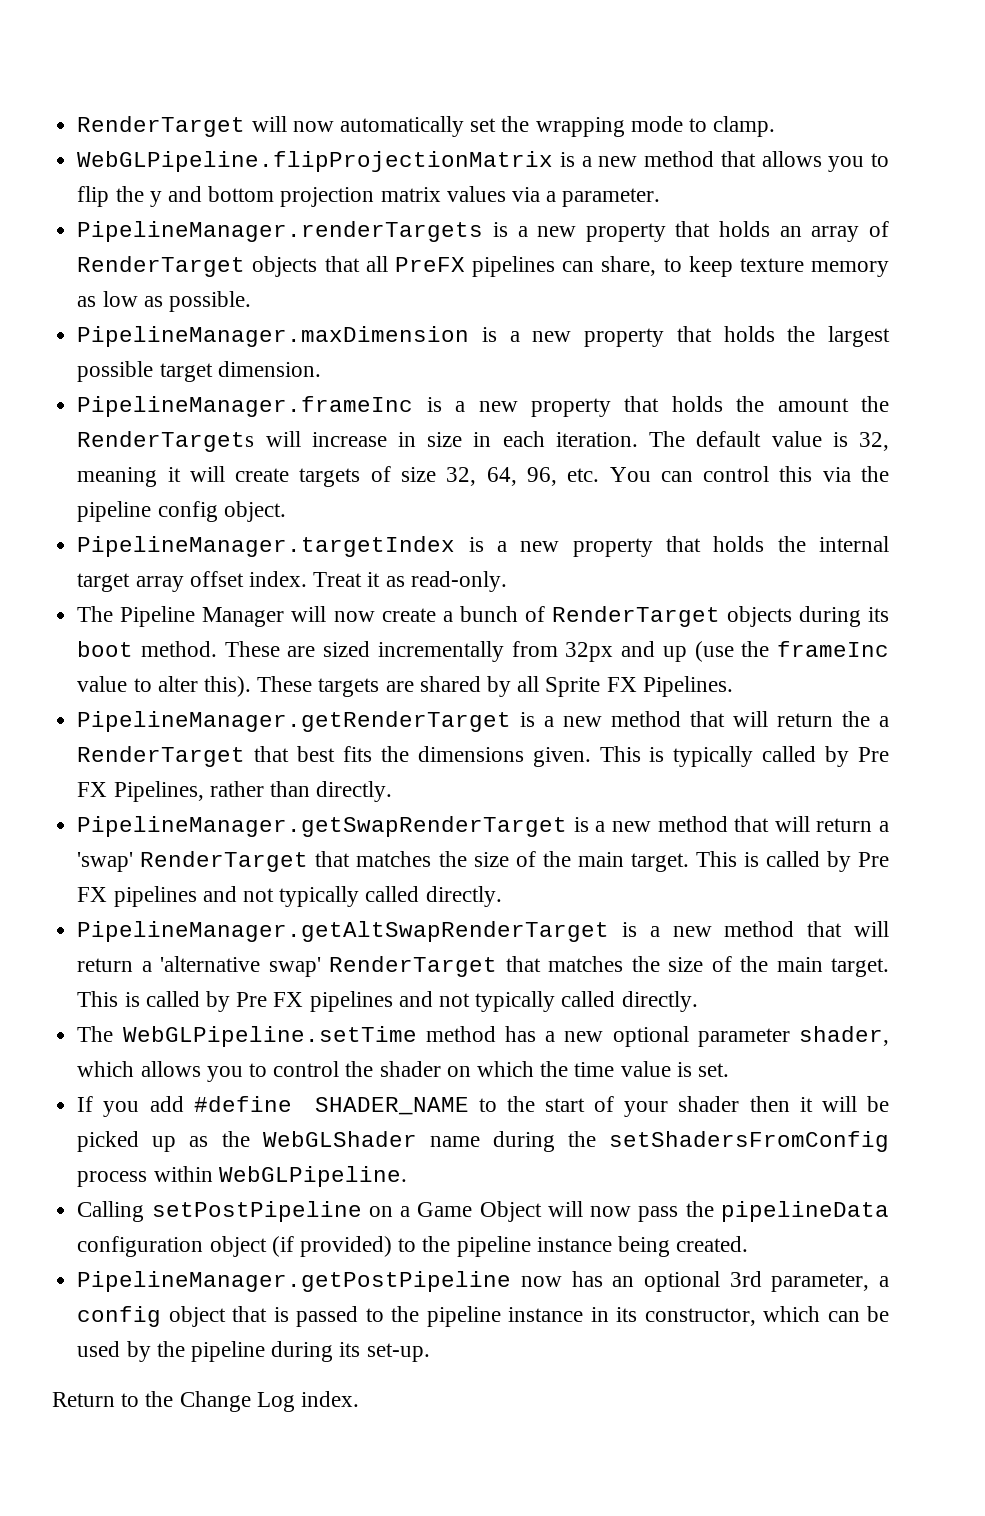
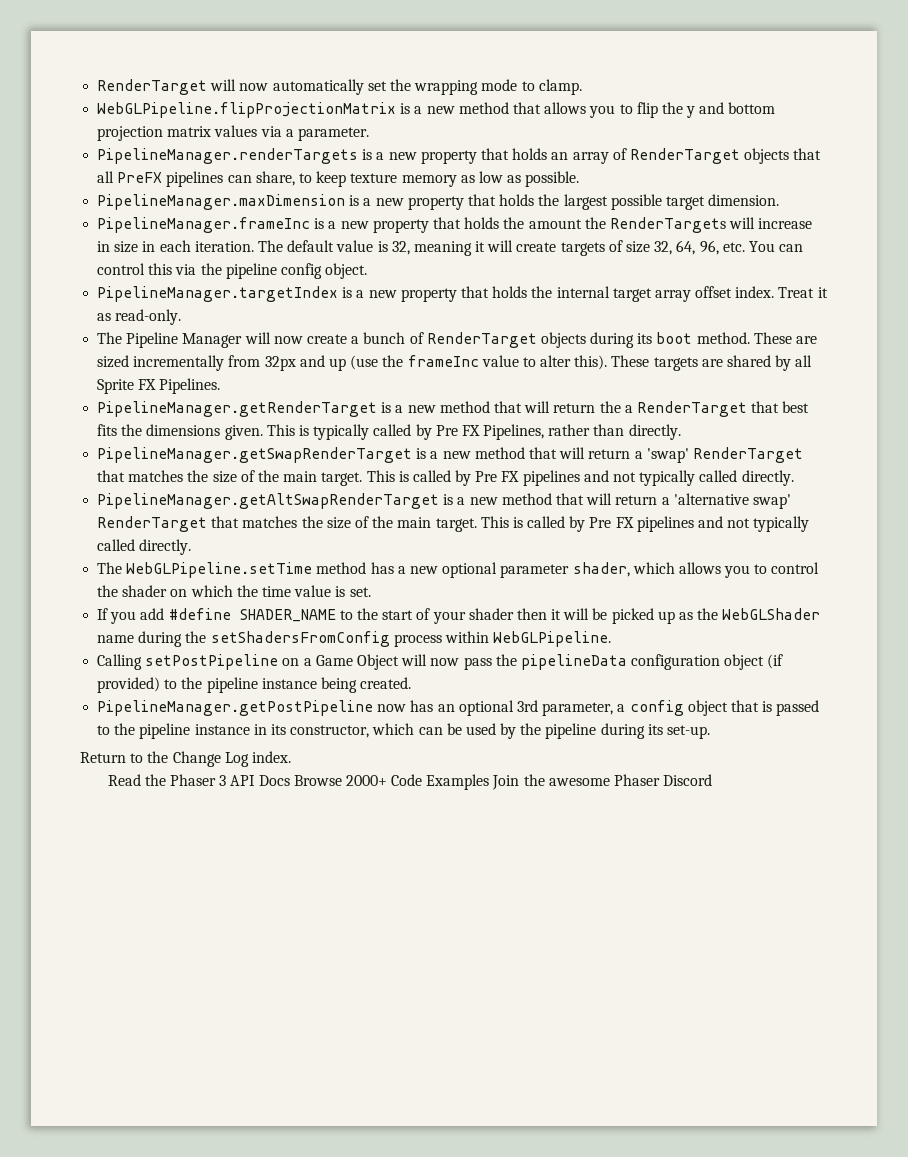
+ Read the Phaser 3 API Docs Browse 2000+ Code Examples Join the awesome Phaser Discord

